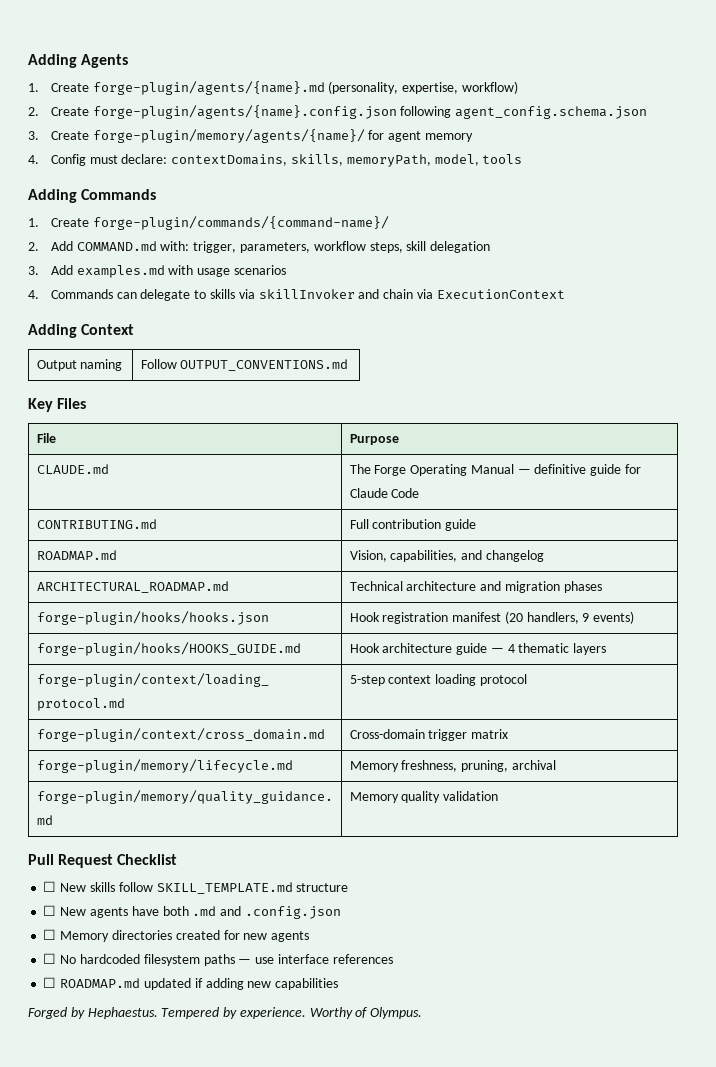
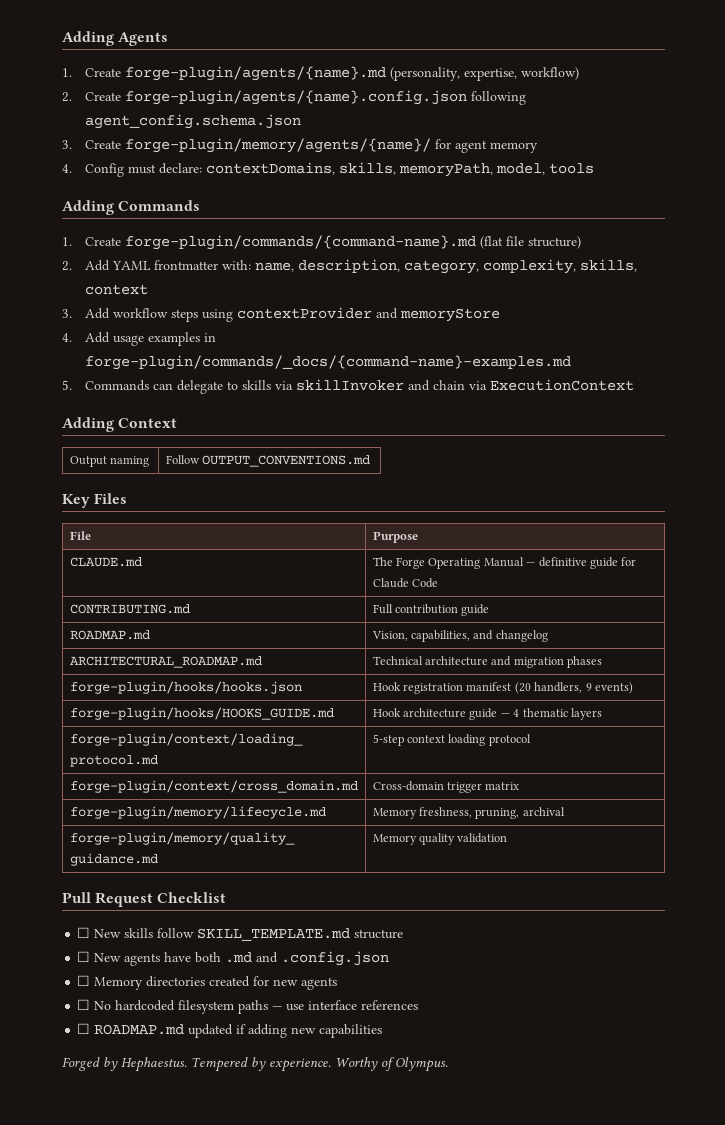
- 1. Create forge-plugin/commands/{command-name}/
- 2. Add COMMAND.md with: trigger, parameters, workflow steps, skill delegation
- 3. Add examples.md with usage scenarios
- 4. Commands can delegate to skills via skillInvoker and chain via ExecutionContext
+ 1. Create forge-plugin/commands/{command-name}.md (flat file structure)
+ 2. Add YAML frontmatter with: name, description, category, complexity, skills, context
+ 3. Add workflow steps using contextProvider and memoryStore
+ 4. Add usage examples in forge-plugin/commands/_docs/{command-name}-examples.md
+ 5. Commands can delegate to skills via skillInvoker and chain via ExecutionContext

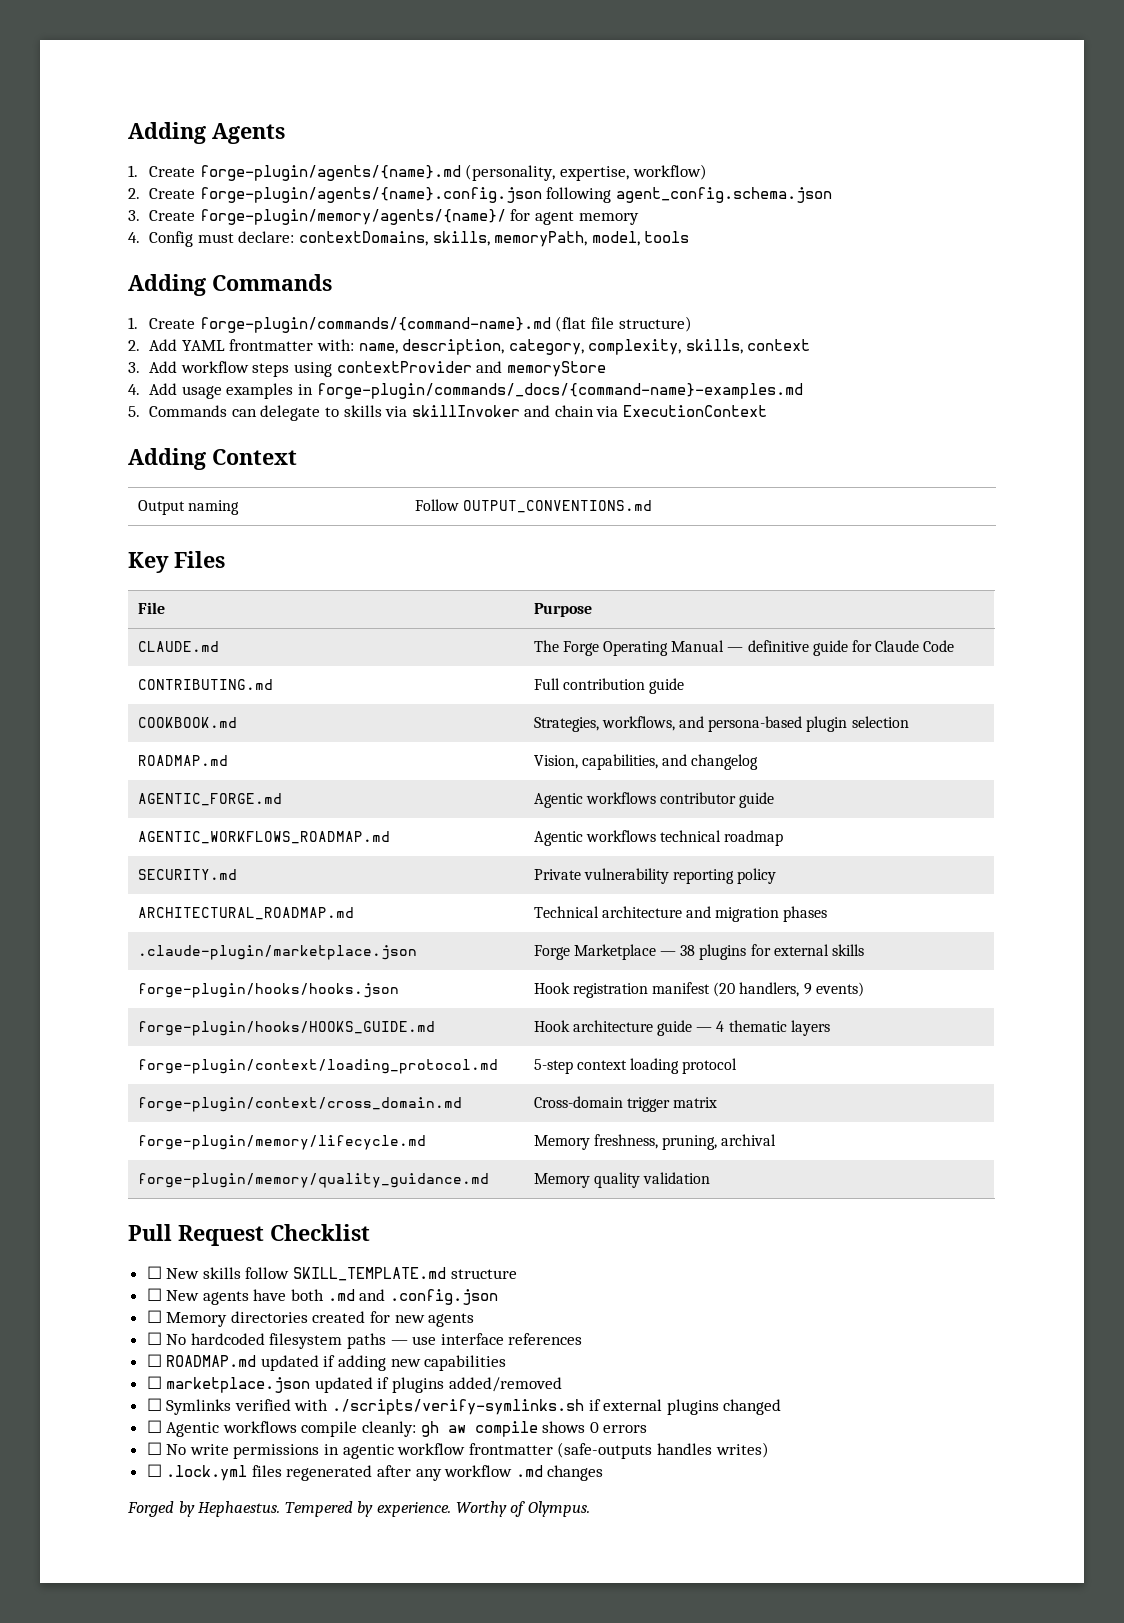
+ COOKBOOK.md | Strategies, workflows, and persona-based plugin selection
+ AGENTIC_FORGE.md | Agentic workflows contributor guide
+ AGENTIC_WORKFLOWS_ROADMAP.md | Agentic workflows technical roadmap
+ SECURITY.md | Private vulnerability reporting policy
+ .claude-plugin/marketplace.json | Forge Marketplace — 38 plugins for external skills
+ ☐ marketplace.json updated if plugins added/removed
+ ☐ Symlinks verified with ./scripts/verify-symlinks.sh if external plugins changed
+ ☐ Agentic workflows compile cleanly: gh aw compile shows 0 errors
+ ☐ No write permissions in agentic workflow frontmatter (safe-outputs handles writes)
+ ☐ .lock.yml files regenerated after any workflow .md changes

